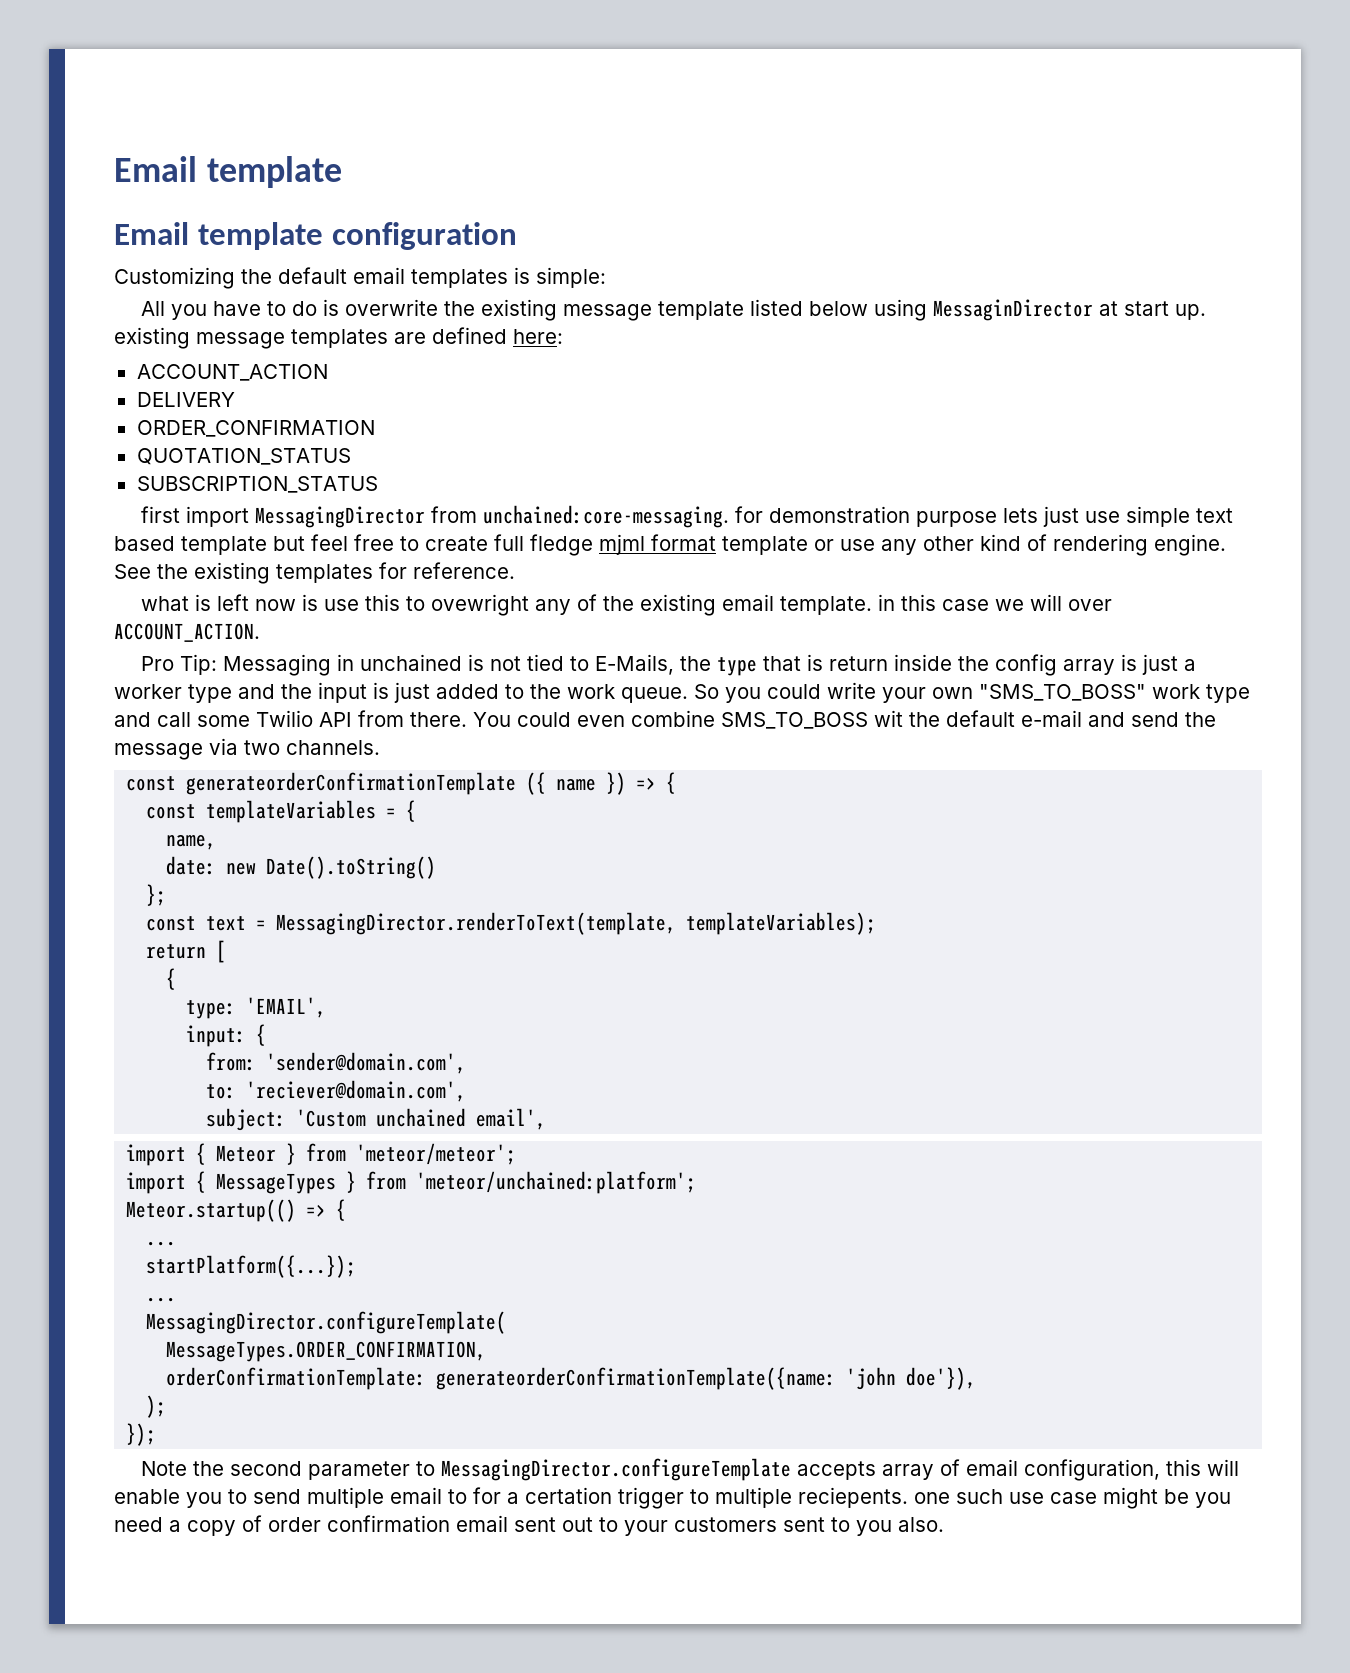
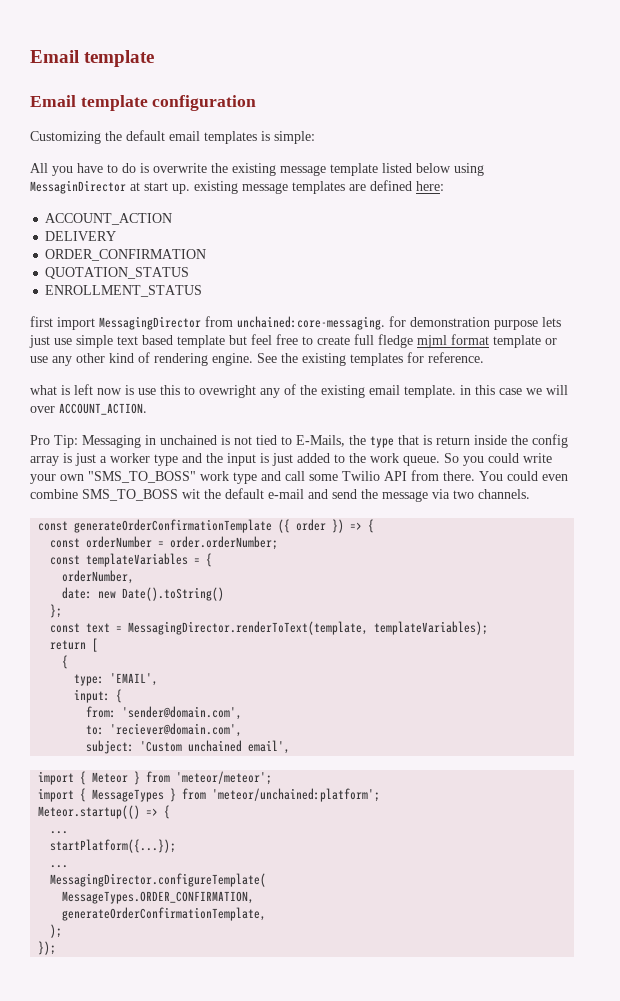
- SUBSCRIPTION_STATUS
+ ENROLLMENT_STATUS
- const generateorderConfirmationTemplate ({ name }) => {
+ const generateOrderConfirmationTemplate ({ order }) => {
+ const orderNumber = order.orderNumber;
- name,
+ orderNumber,
- orderConfirmationTemplate: generateorderConfirmationTemplate({name: 'john doe'}),
+ generateOrderConfirmationTemplate,
  );
  });
- Note the second parameter to MessagingDirector.configureTemplate accepts array of email configuration, this will enable you to send multiple email to for a certation trigger to multiple reciepents. one such use case might be you need a copy of order confirmation email sent out to your customers sent to you also.

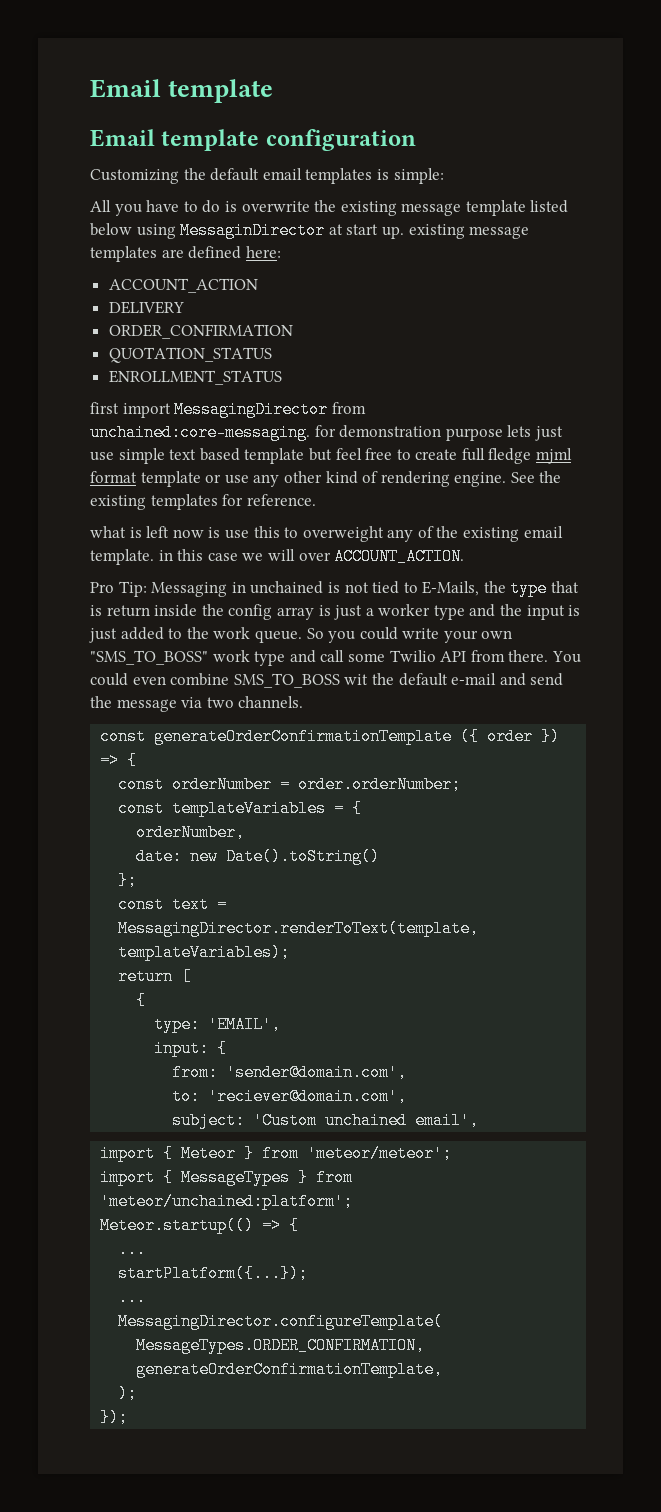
- what is left now is use this to ovewright any of the existing email template. in this case we will over ACCOUNT_ACTION.
+ what is left now is use this to overweight any of the existing email template. in this case we will over ACCOUNT_ACTION.

